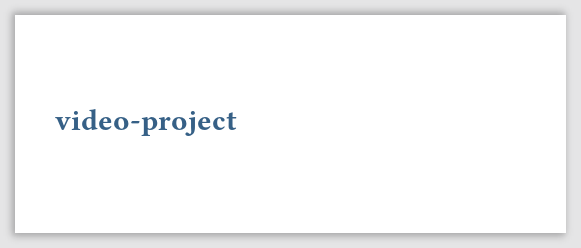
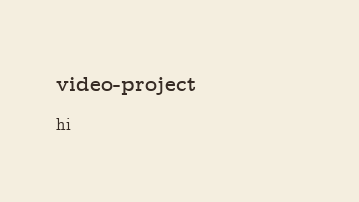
+ hi

